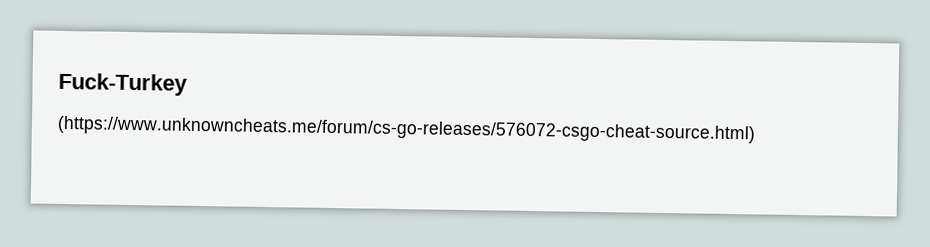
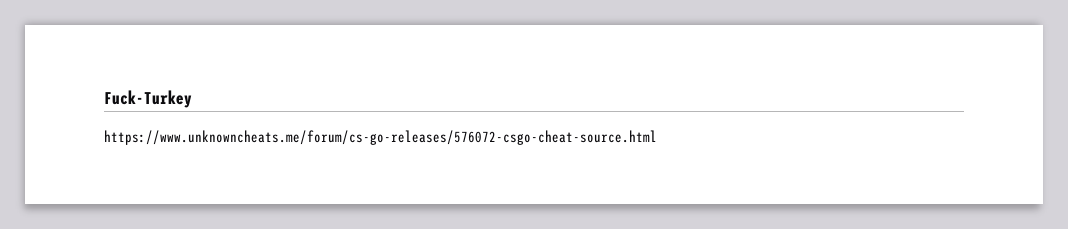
- (https://www.unknowncheats.me/forum/cs-go-releases/576072-csgo-cheat-source.html)
+ https://www.unknowncheats.me/forum/cs-go-releases/576072-csgo-cheat-source.html

